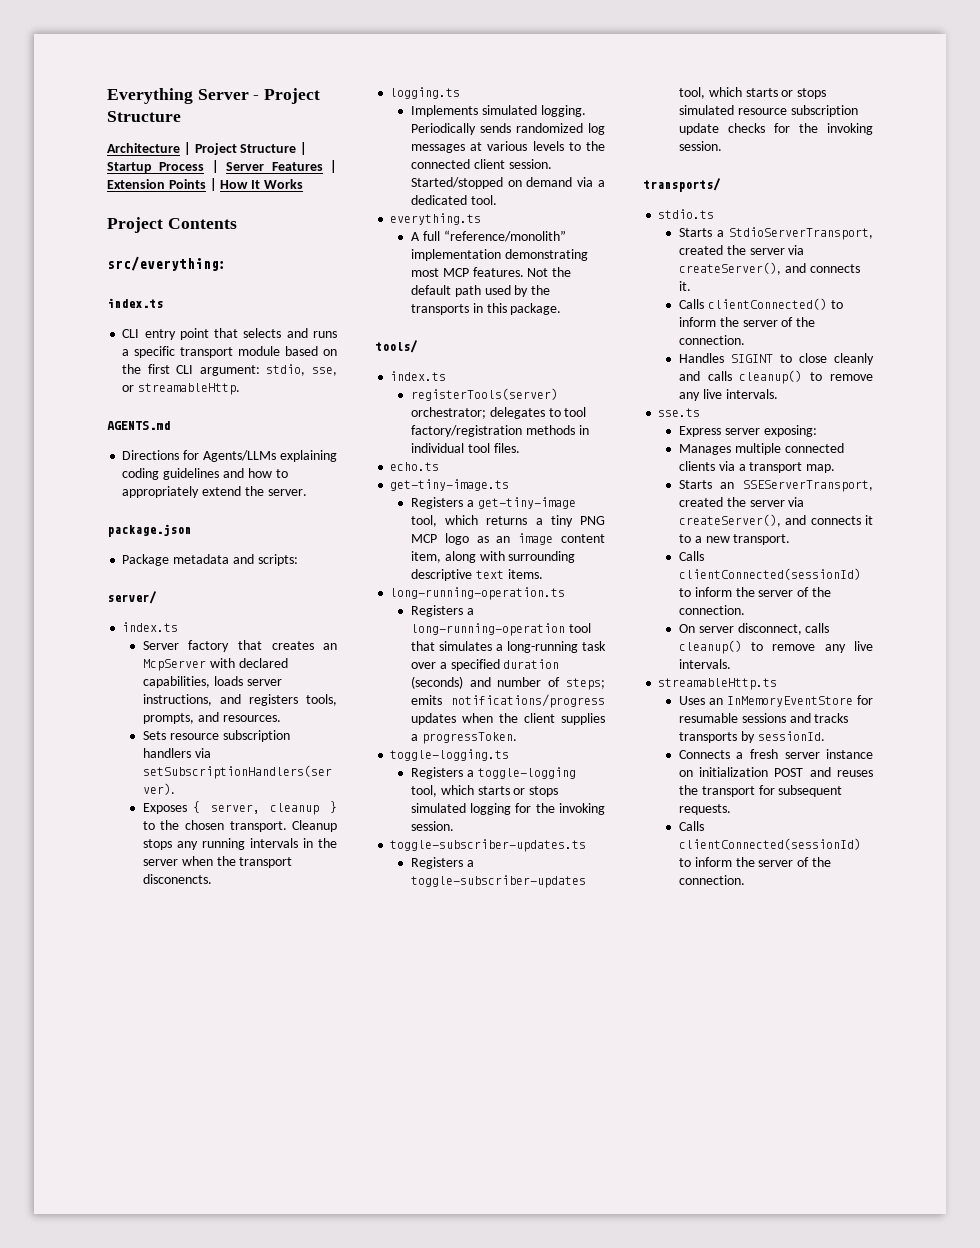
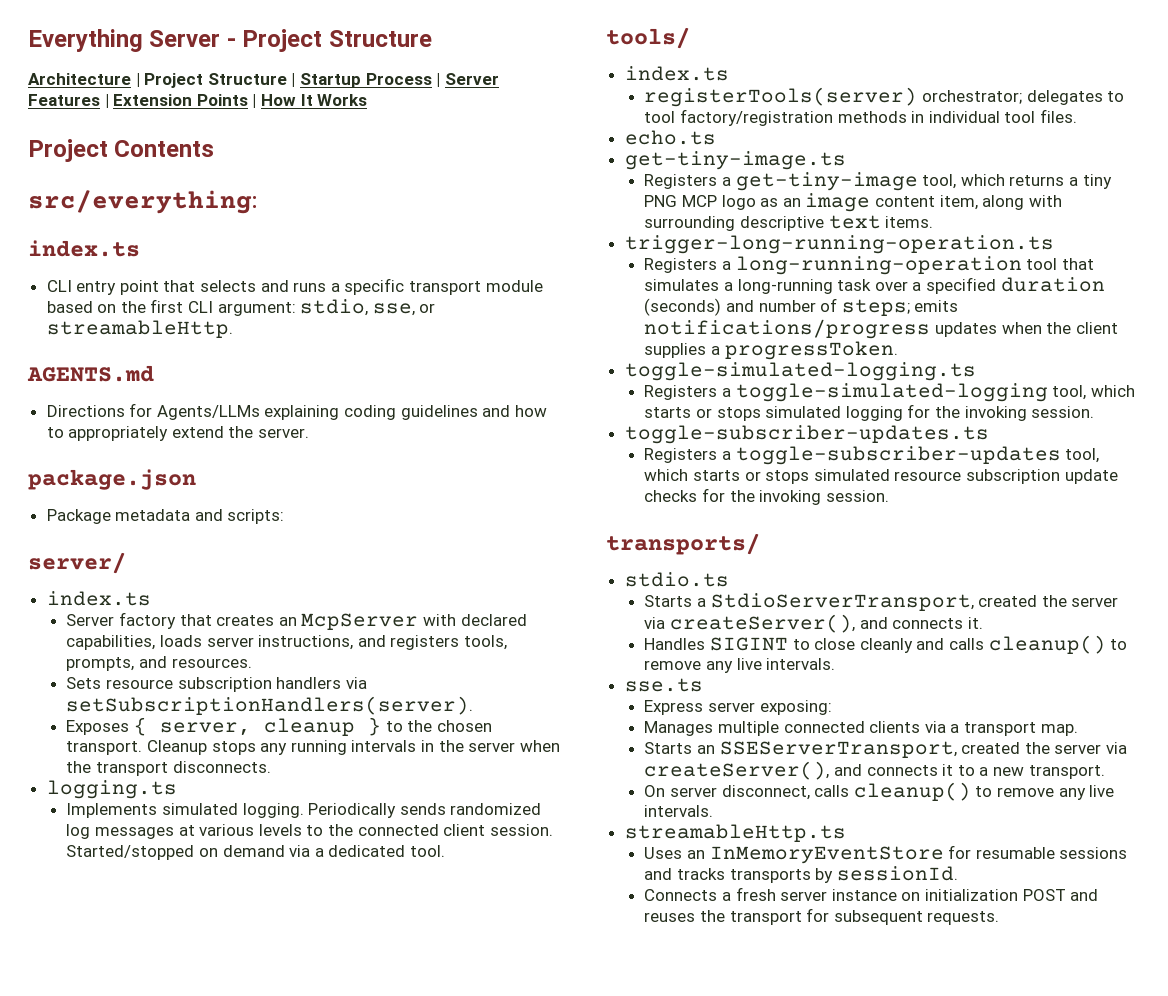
- Cleanup stops any running intervals in the server when the transport disconencts.
+ Cleanup stops any running intervals in the server when the transport disconnects.
- everything.ts
- A full “reference/monolith” implementation demonstrating most MCP features. Not the default path used by the transports in this package.
- long-running-operation.ts
+ trigger-long-running-operation.ts
- toggle-logging.ts
- Registers a toggle-logging tool, which starts or stops simulated logging for the invoking session.
+ toggle-simulated-logging.ts
+ Registers a toggle-simulated-logging tool, which starts or stops simulated logging for the invoking session.
- Calls clientConnected() to inform the server of the connection.
  Starts an SSEServerTransport, created the server via createServer(), and connects it to a new transport.
- Calls clientConnected(sessionId) to inform the server of the connection.
  Connects a fresh server instance on initialization POST and reuses the transport for subsequent requests.
- Calls clientConnected(sessionId) to inform the server of the connection.

